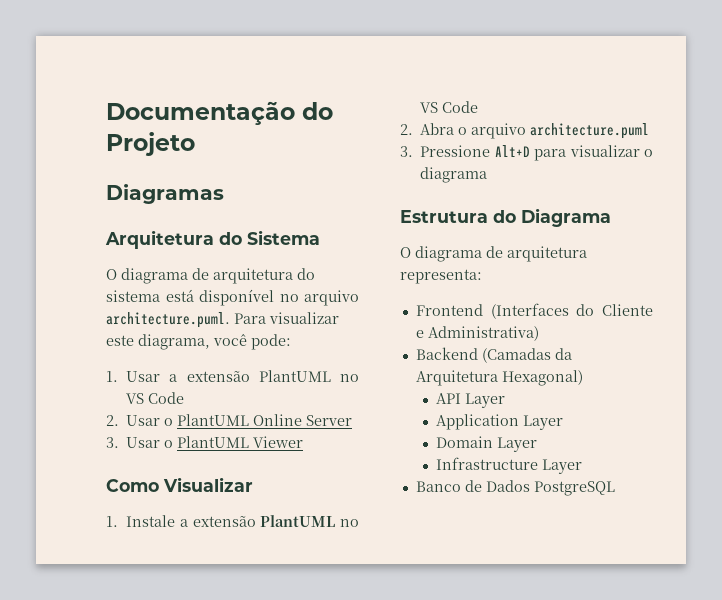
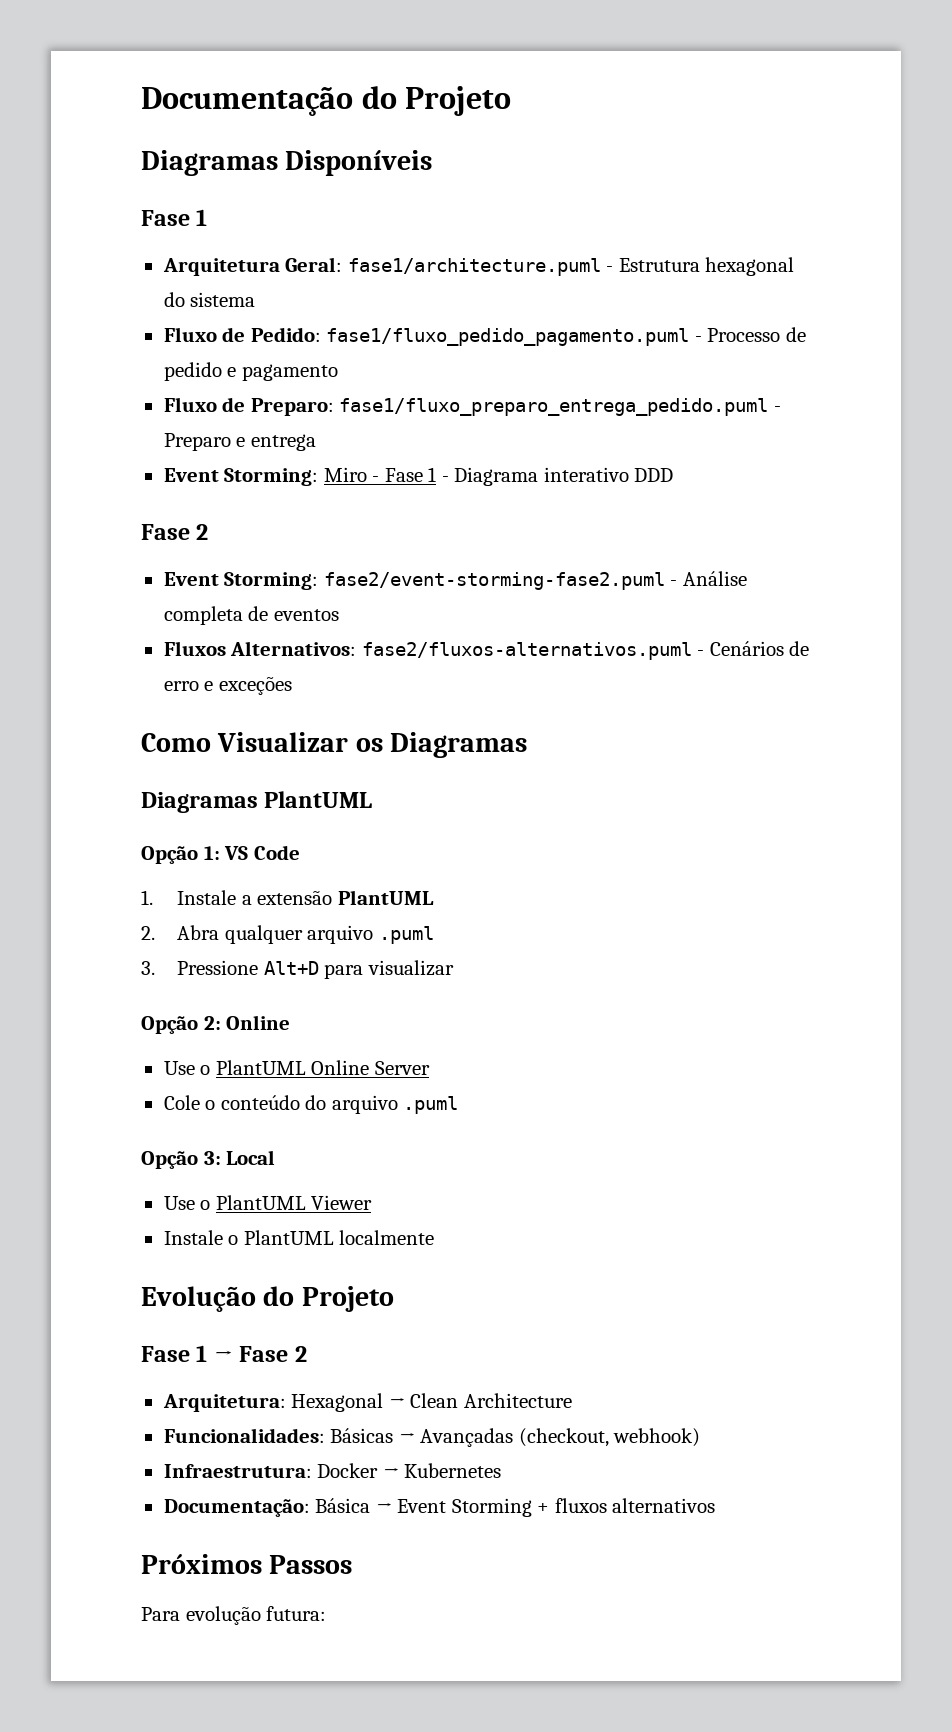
- Diagramas
- Arquitetura do Sistema
- O diagrama de arquitetura do sistema está disponível no arquivo architecture.puml. Para visualizar este diagrama, você pode:
- 1. Usar a extensão PlantUML no VS Code
- 2. Usar o PlantUML Online Server
- 3. Usar o PlantUML Viewer
- Como Visualizar
+ Diagramas Disponíveis
+ Fase 1
+ Arquitetura Geral: fase1/architecture.puml - Estrutura hexagonal do sistema
+ Fluxo de Pedido: fase1/fluxo_pedido_pagamento.puml - Processo de pedido e pagamento
+ Fluxo de Preparo: fase1/fluxo_preparo_entrega_pedido.puml - Preparo e entrega
+ Event Storming: Miro - Fase 1 - Diagrama interativo DDD
+ Fase 2
+ Event Storming: fase2/event-storming-fase2.puml - Análise completa de eventos
+ Fluxos Alternativos: fase2/fluxos-alternativos.puml - Cenários de erro e exceções
+ Como Visualizar os Diagramas
+ Diagramas PlantUML
+ Opção 1: VS Code
- 1. Instale a extensão PlantUML no VS Code
+ 1. Instale a extensão PlantUML
- 2. Abra o arquivo architecture.puml
+ 2. Abra qualquer arquivo .puml
- 3. Pressione Alt+D para visualizar o diagrama
- Estrutura do Diagrama
- O diagrama de arquitetura representa:
- Frontend (Interfaces do Cliente e Administrativa)
- Backend (Camadas da Arquitetura Hexagonal)
- API Layer
- Application Layer
- Domain Layer
- Infrastructure Layer
- Banco de Dados PostgreSQL
+ 3. Pressione Alt+D para visualizar
+ Opção 2: Online
+ Use o PlantUML Online Server
+ Cole o conteúdo do arquivo .puml
+ Opção 3: Local
+ Use o PlantUML Viewer
+ Instale o PlantUML localmente
+ Evolução do Projeto
+ Fase 1 → Fase 2
+ Arquitetura: Hexagonal → Clean Architecture
+ Funcionalidades: Básicas → Avançadas (checkout, webhook)
+ Infraestrutura: Docker → Kubernetes
+ Documentação: Básica → Event Storming + fluxos alternativos
+ Próximos Passos
+ Para evolução futura:

